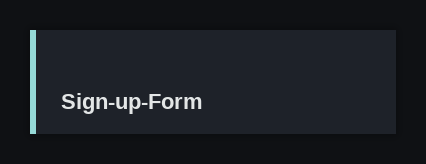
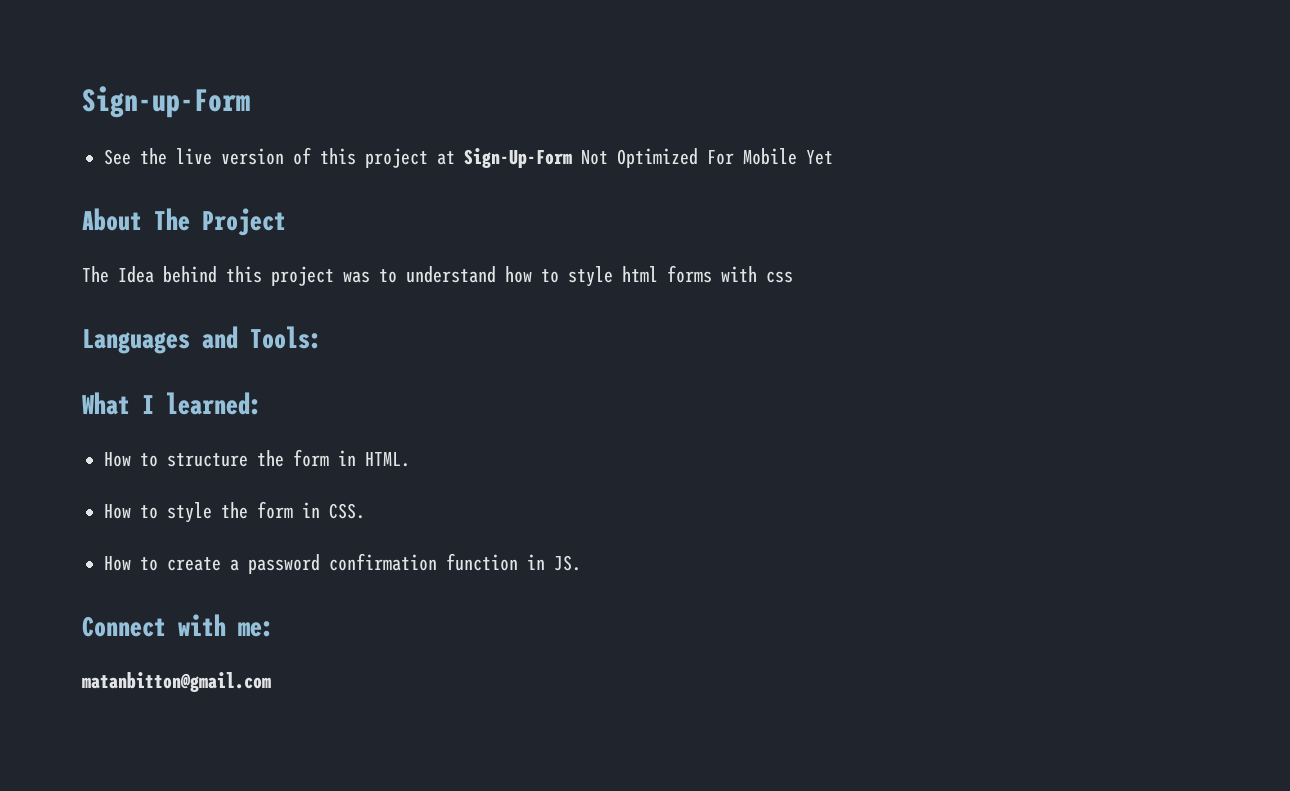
+ See the live version of this project at Sign-Up-Form Not Optimized For Mobile Yet
+ About The Project
+ The Idea behind this project was to understand how to style html forms with css
+ Languages and Tools:
+ What I learned:
+ How to structure the form in HTML.
+ How to style the form in CSS.
+ How to create a password confirmation function in JS.
+ Connect with me:
+ matanbitton@gmail.com

